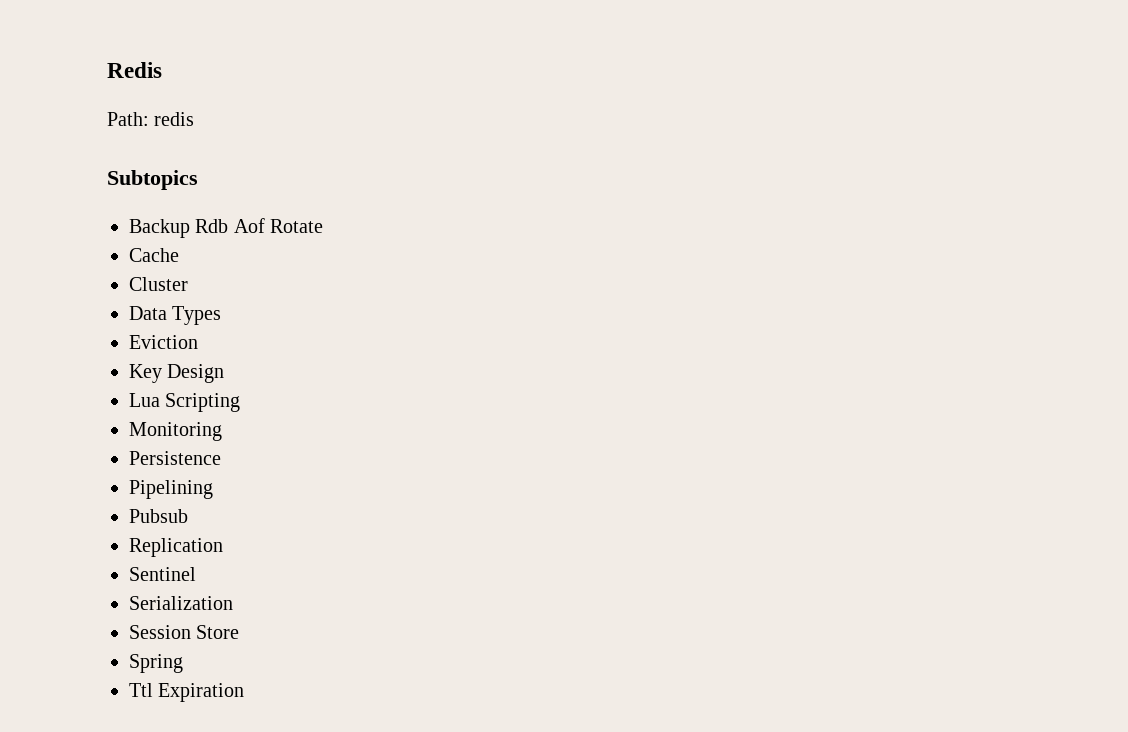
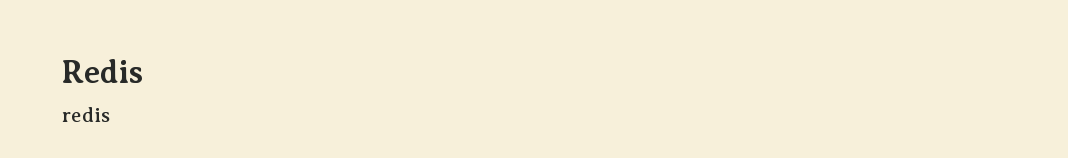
- Path: redis
+ redis
- Subtopics
- Backup Rdb Aof Rotate
- Cache
- Cluster
- Data Types
- Eviction
- Key Design
- Lua Scripting
- Monitoring
- Persistence
- Pipelining
- Pubsub
- Replication
- Sentinel
- Serialization
- Session Store
- Spring
- Ttl Expiration

